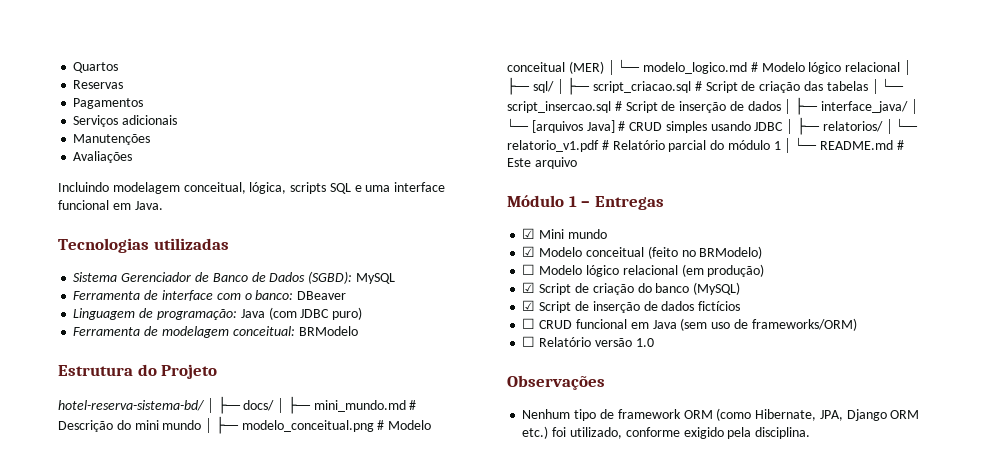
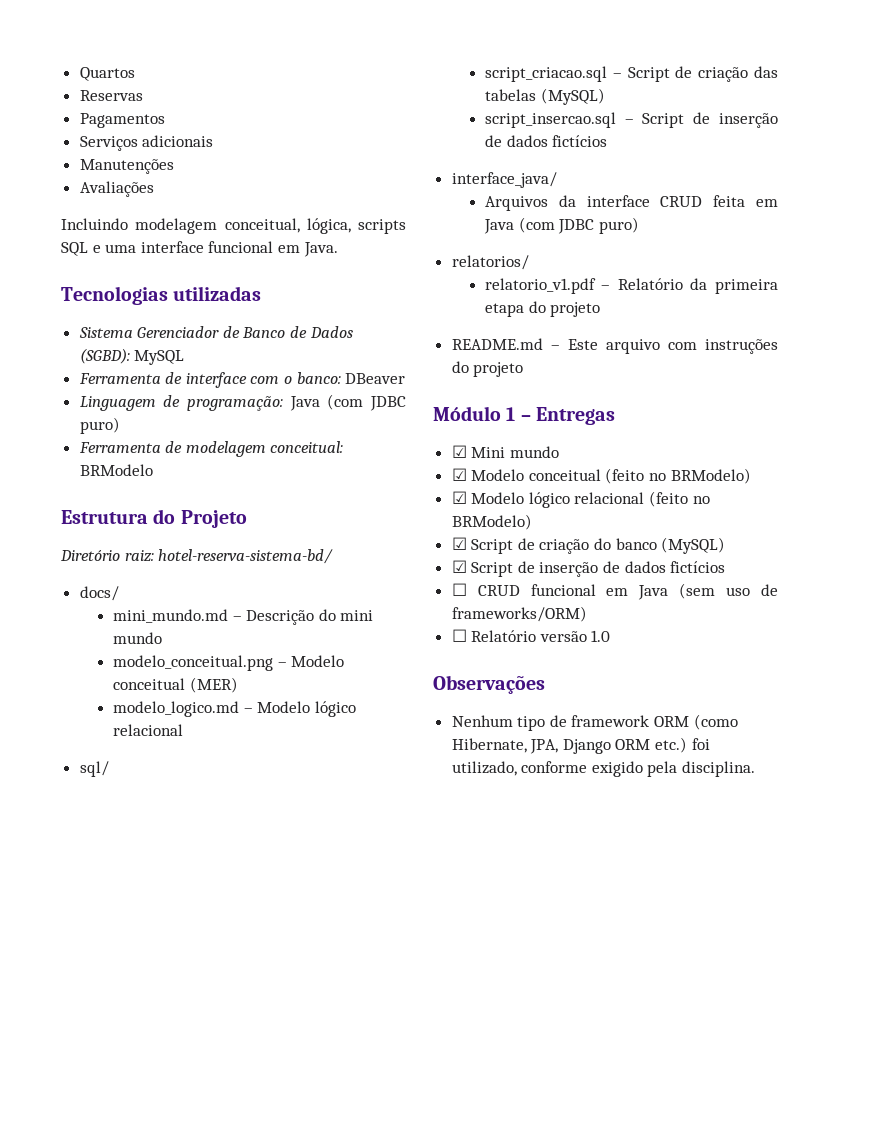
- hotel-reserva-sistema-bd/ │ ├── docs/ │ ├── mini_mundo.md # Descrição do mini mundo │ ├── modelo_conceitual.png # Modelo conceitual (MER) │ └── modelo_logico.md # Modelo lógico relacional │ ├── sql/ │ ├── script_criacao.sql # Script de criação das tabelas │ └── script_insercao.sql # Script de inserção de dados │ ├── interface_java/ │ └── [arquivos Java] # CRUD simples usando JDBC │ ├── relatorios/ │ └── relatorio_v1.pdf # Relatório parcial do módulo 1 │ └── README.md # Este arquivo
+ Diretório raiz: hotel-reserva-sistema-bd/
+ docs/
+ mini_mundo.md – Descrição do mini mundo
+ modelo_conceitual.png – Modelo conceitual (MER)
+ modelo_logico.md – Modelo lógico relacional
+ sql/
+ script_criacao.sql – Script de criação das tabelas (MySQL)
+ script_insercao.sql – Script de inserção de dados fictícios
+ interface_java/
+ Arquivos da interface CRUD feita em Java (com JDBC puro)
+ relatorios/
+ relatorio_v1.pdf – Relatório da primeira etapa do projeto
+ README.md – Este arquivo com instruções do projeto
- ☐ Modelo lógico relacional (em produção)
+ ☑ Modelo lógico relacional (feito no BRModelo)

